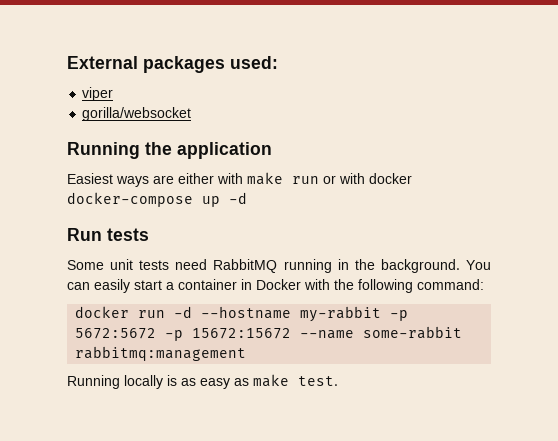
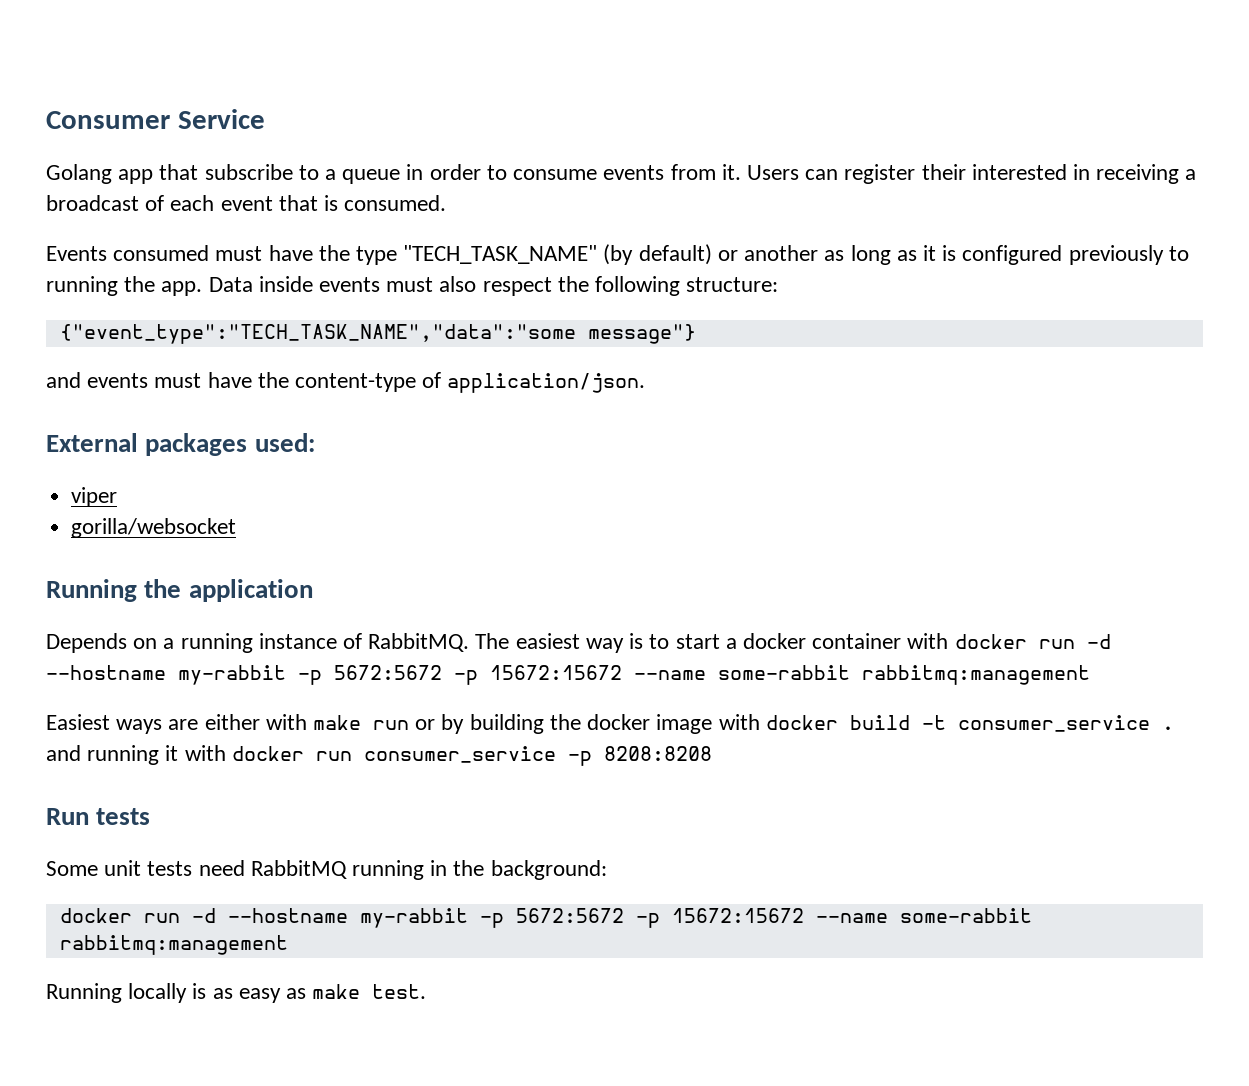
+ Consumer Service
+ Golang app that subscribe to a queue in order to consume events from it. Users can register their interested in receiving a broadcast of each event that is consumed.
+ Events consumed must have the type "TECH_TASK_NAME" (by default) or another as long as it is configured previously to running the app. Data inside events must also respect the following structure:
+ {"event_type":"TECH_TASK_NAME","data":"some message"}
+ and events must have the content-type of application/json.
+ Depends on a running instance of RabbitMQ. The easiest way is to start a docker container with docker run -d --hostname my-rabbit -p 5672:5672 -p 15672:15672 --name some-rabbit rabbitmq:management
- Easiest ways are either with make run or with docker docker-compose up -d
+ Easiest ways are either with make run or by building the docker image with docker build -t consumer_service . and running it with docker run consumer_service -p 8208:8208
- Some unit tests need RabbitMQ running in the background. You can easily start a container in Docker with the following command:
+ Some unit tests need RabbitMQ running in the background:

